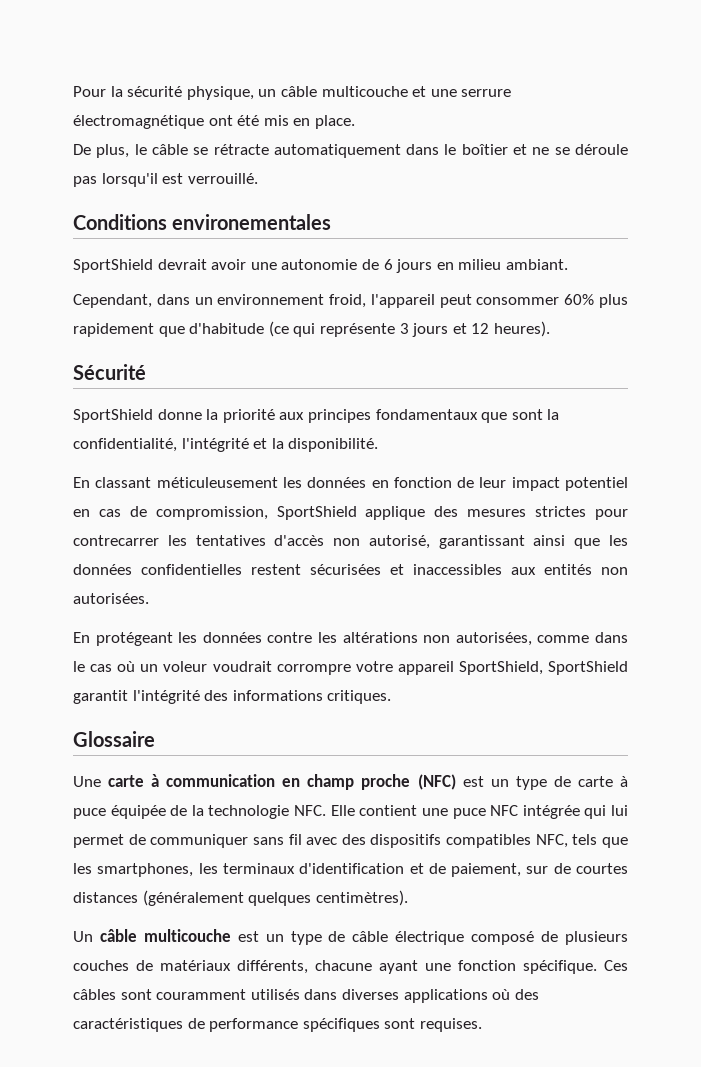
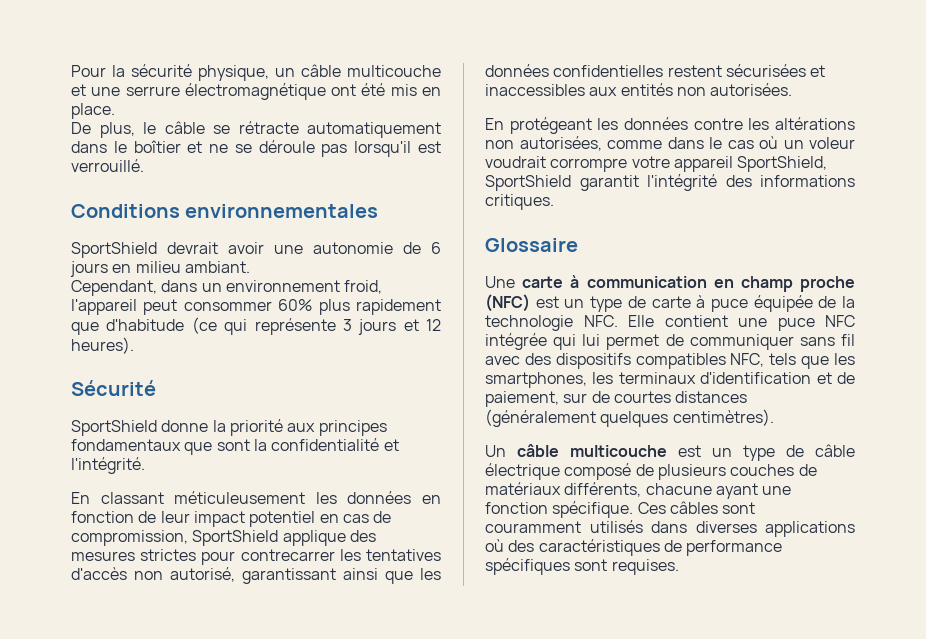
- Conditions environementales
+ Conditions environnementales
- SportShield donne la priorité aux principes fondamentaux que sont la confidentialité, l'intégrité et la disponibilité.
+ SportShield donne la priorité aux principes fondamentaux que sont la confidentialité et l'intégrité.

